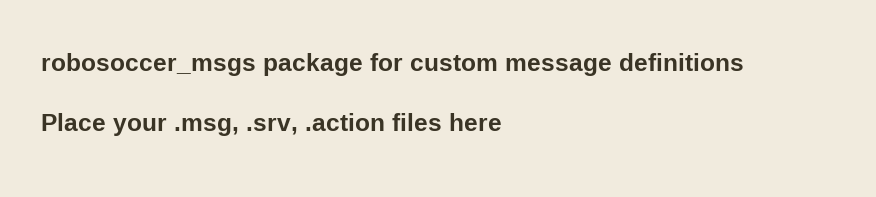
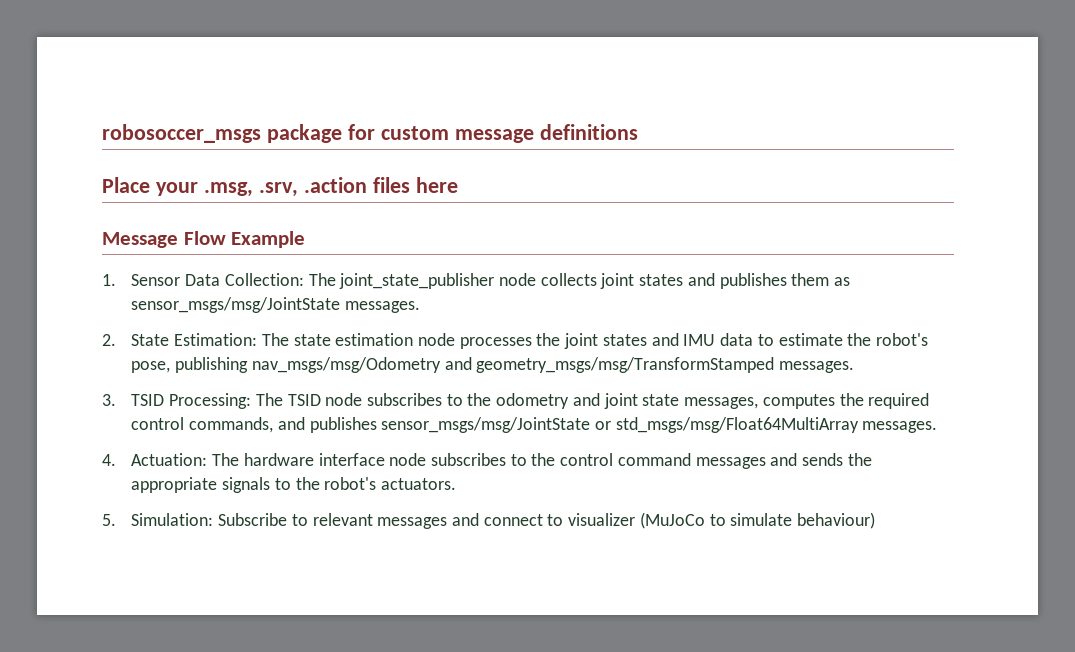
+ Message Flow Example
+ 1. Sensor Data Collection: The joint_state_publisher node collects joint states and publishes them as sensor_msgs/msg/JointState messages.
+ 2. State Estimation: The state estimation node processes the joint states and IMU data to estimate the robot's pose, publishing nav_msgs/msg/Odometry and geometry_msgs/msg/TransformStamped messages.
+ 3. TSID Processing: The TSID node subscribes to the odometry and joint state messages, computes the required control commands, and publishes sensor_msgs/msg/JointState or std_msgs/msg/Float64MultiArray messages.
+ 4. Actuation: The hardware interface node subscribes to the control command messages and sends the appropriate signals to the robot's actuators.
+ 5. Simulation: Subscribe to relevant messages and connect to visualizer (MuJoCo to simulate behaviour)

